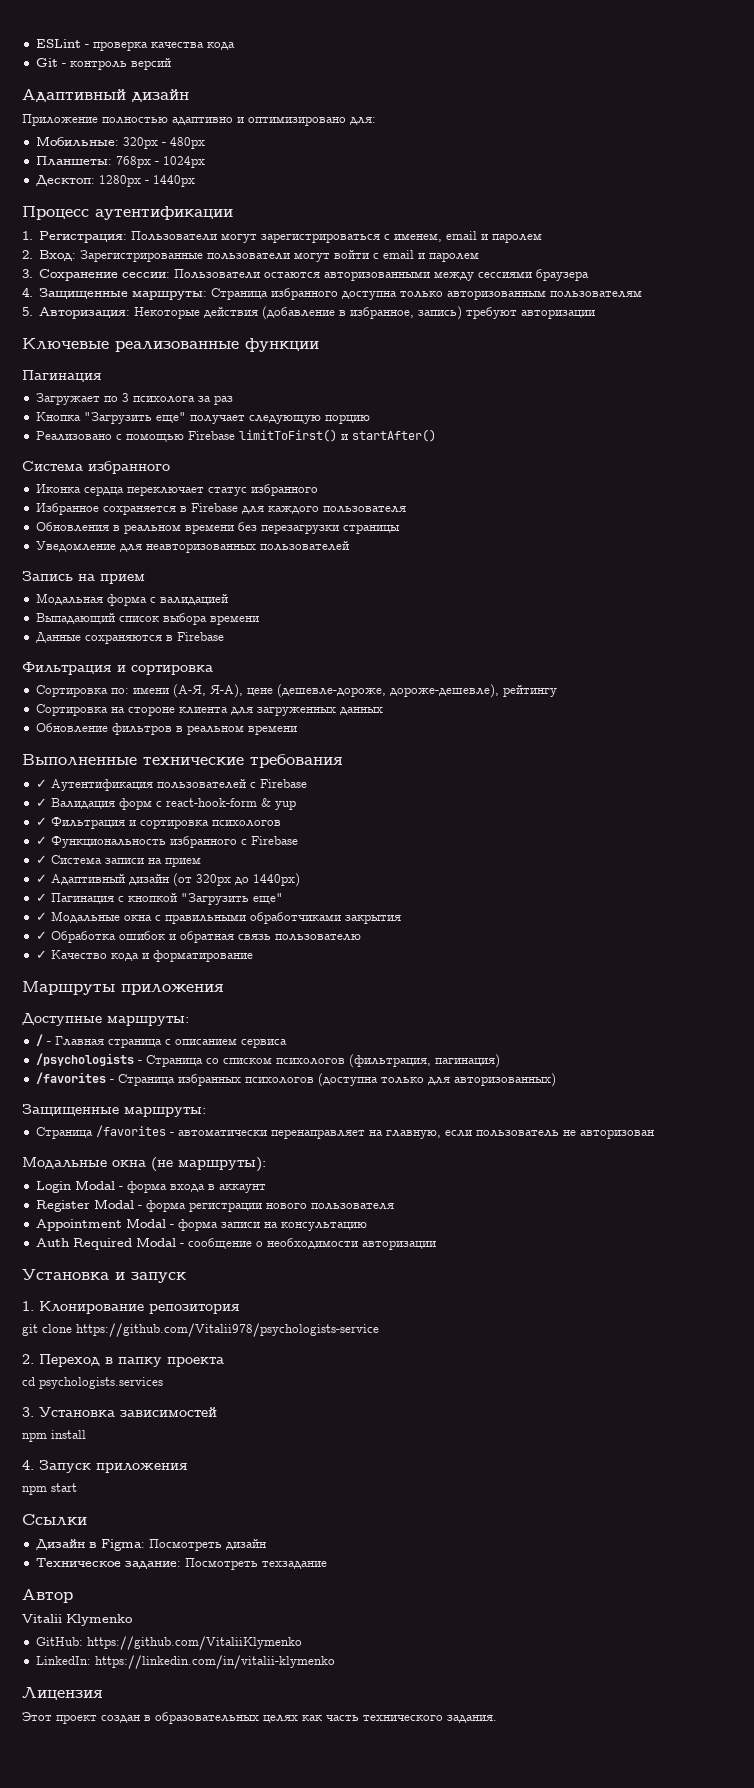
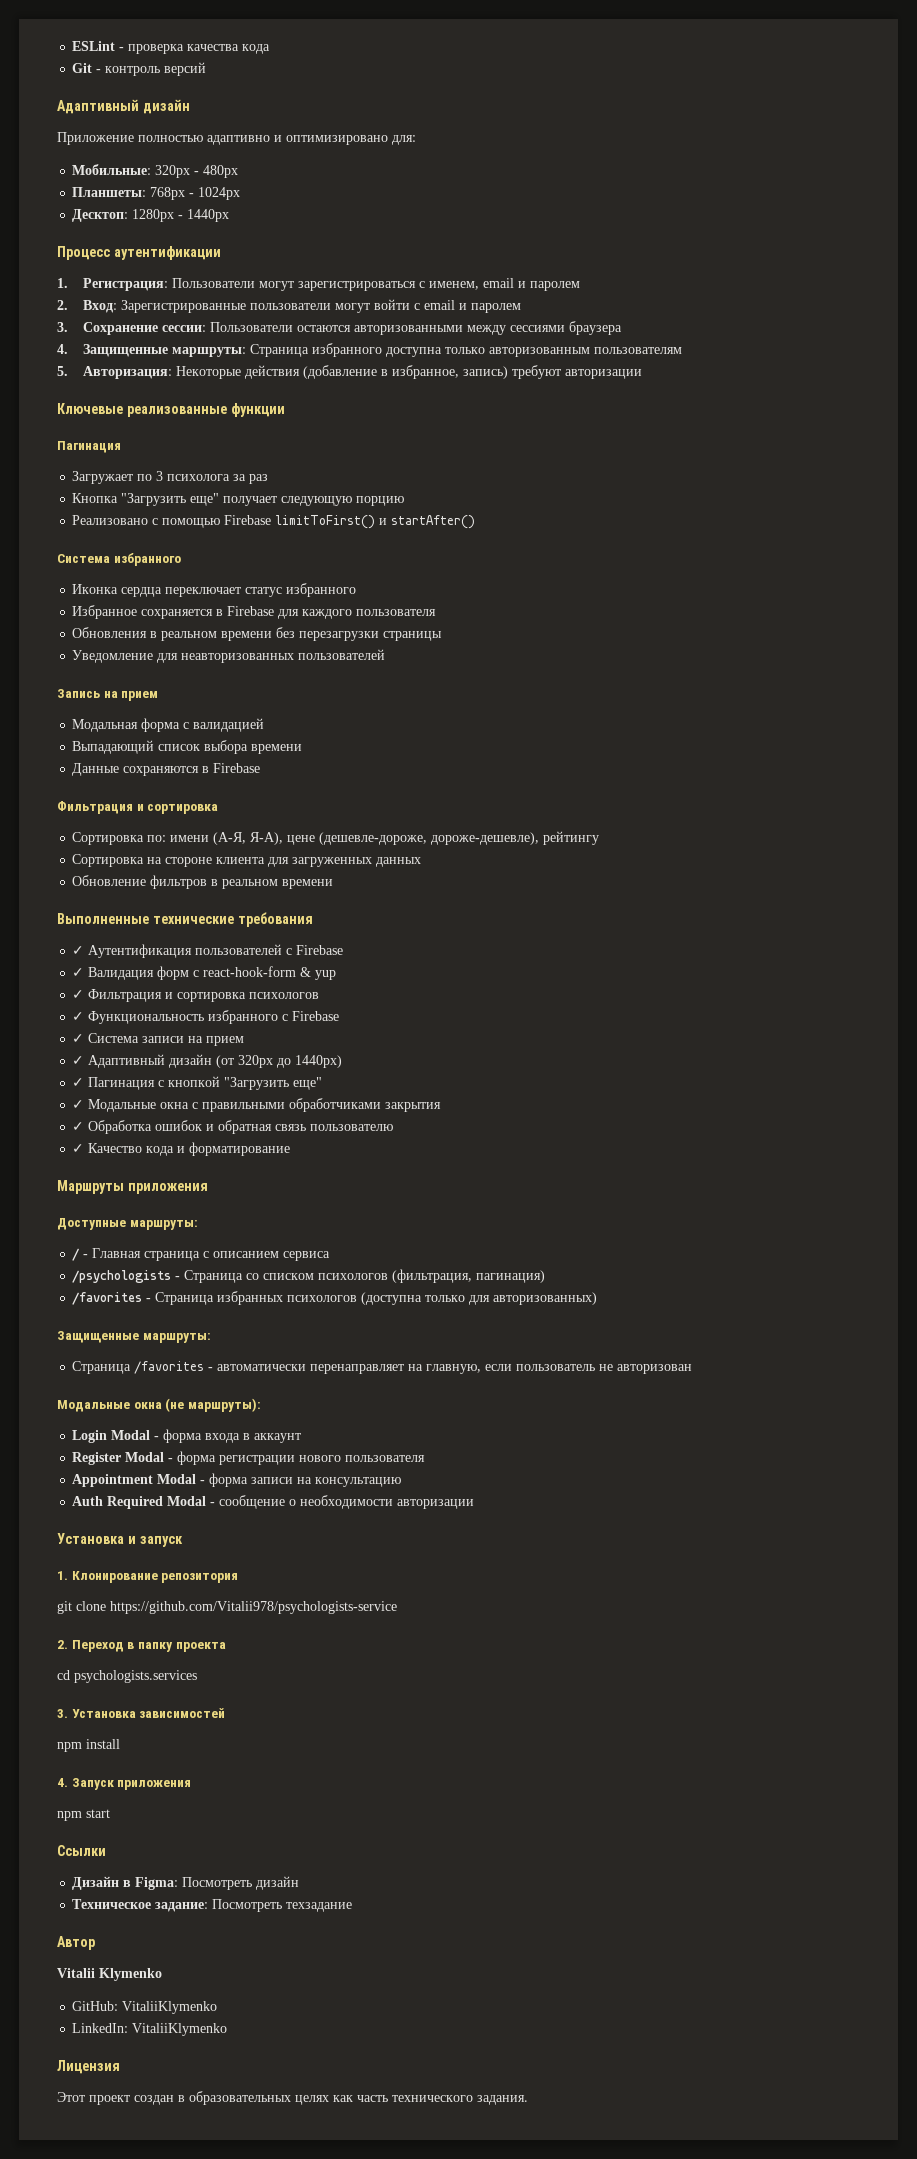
- GitHub: https://github.com/VitaliiKlymenko
+ GitHub: VitaliiKlymenko
- LinkedIn: https://linkedin.com/in/vitalii-klymenko
+ LinkedIn: VitaliiKlymenko

